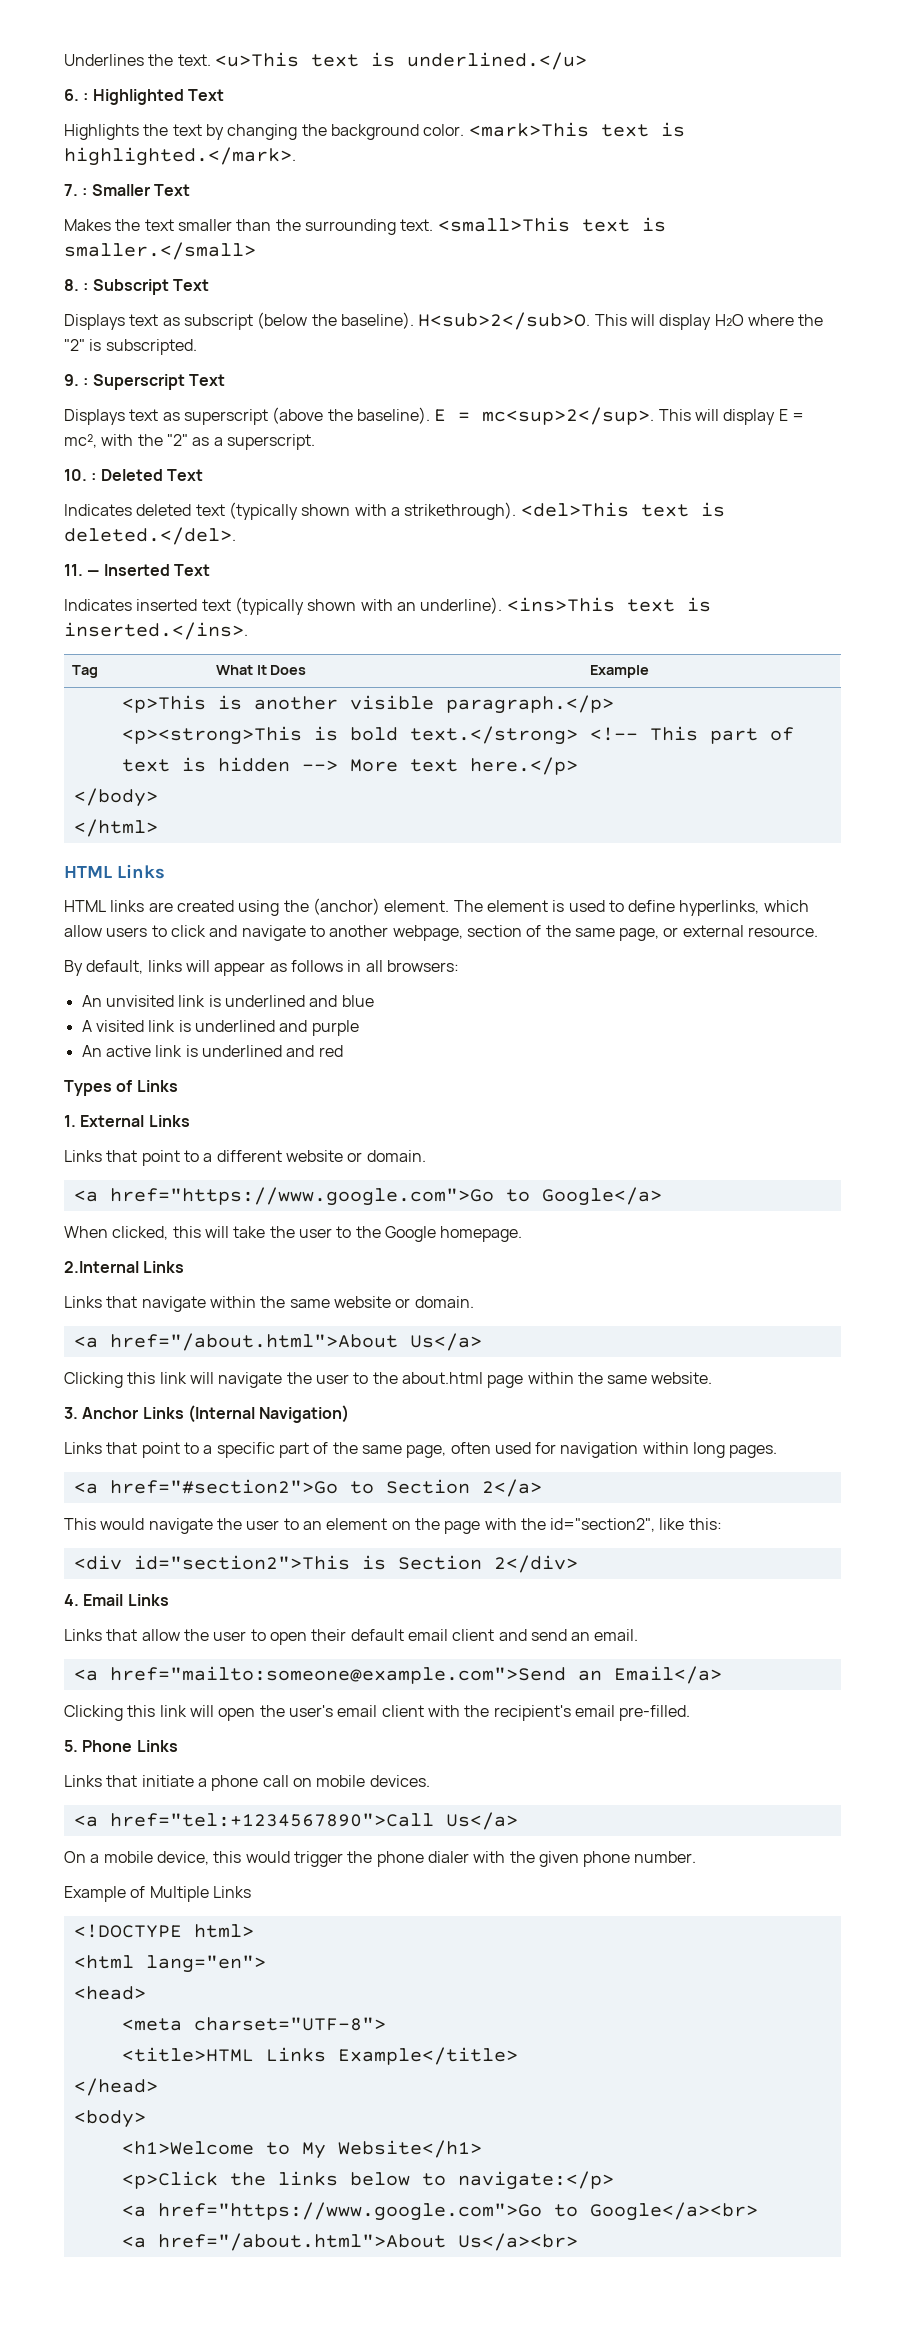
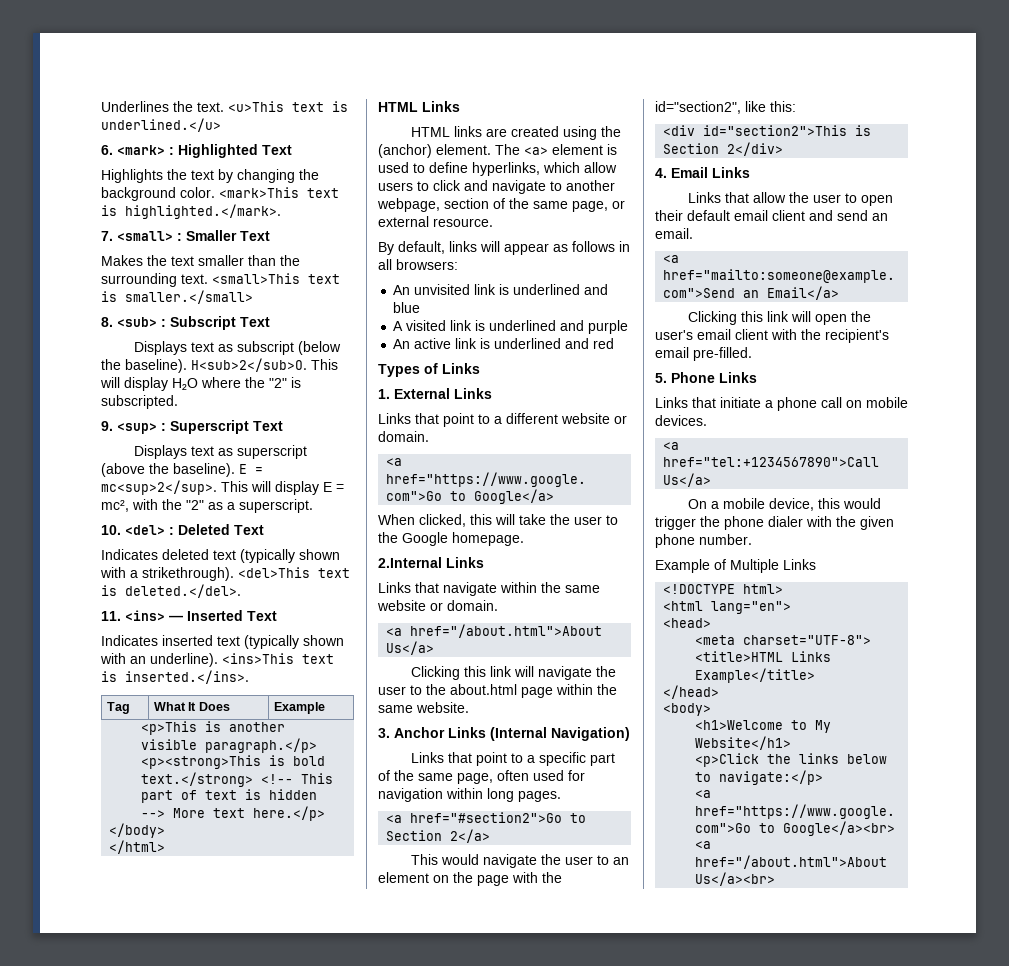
- 6. : Highlighted Text
+ 6. <mark> : Highlighted Text
- 7. : Smaller Text
+ 7. <small> : Smaller Text
- 8. : Subscript Text
+ 8. <sub> : Subscript Text
- 9. : Superscript Text
+ 9. <sup> : Superscript Text
- 10. : Deleted Text
+ 10. <del> : Deleted Text
- 11. — Inserted Text
+ 11. <ins> — Inserted Text
- The element is used to define hyperlinks, which allow users to click and navigate to another webpage, section of the same page, or external resource.
+ The <a> element is used to define hyperlinks, which allow users to click and navigate to another webpage, section of the same page, or external resource.

